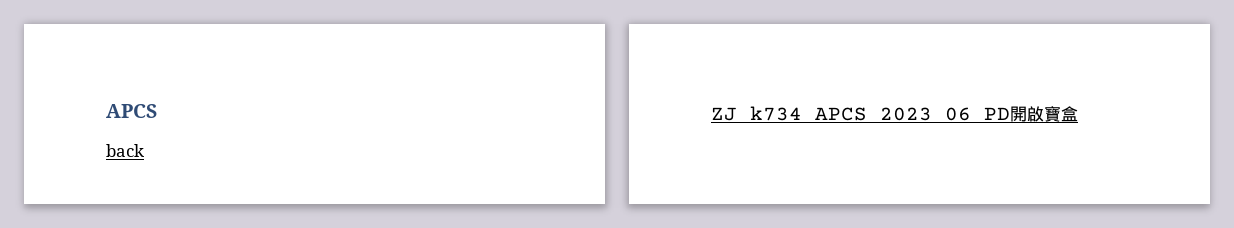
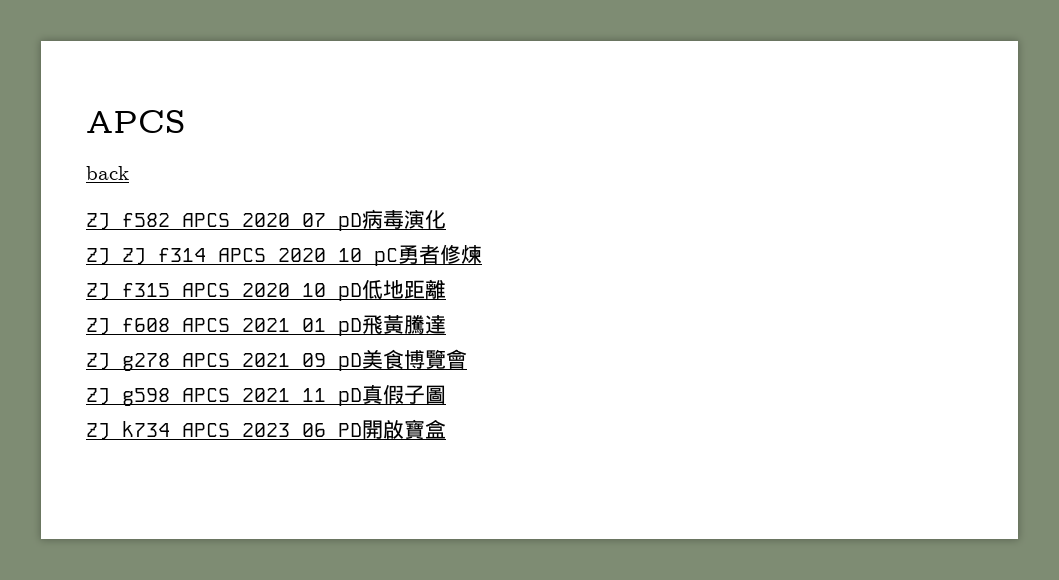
+ ZJ f582 APCS 2020 07 pD病毒演化
+ ZJ ZJ f314 APCS 2020 10 pC勇者修煉
+ ZJ f315 APCS 2020 10 pD低地距離
+ ZJ f608 APCS 2021 01 pD飛黃騰達
+ ZJ g278 APCS 2021 09 pD美食博覽會
+ ZJ g598 APCS 2021 11 pD真假子圖

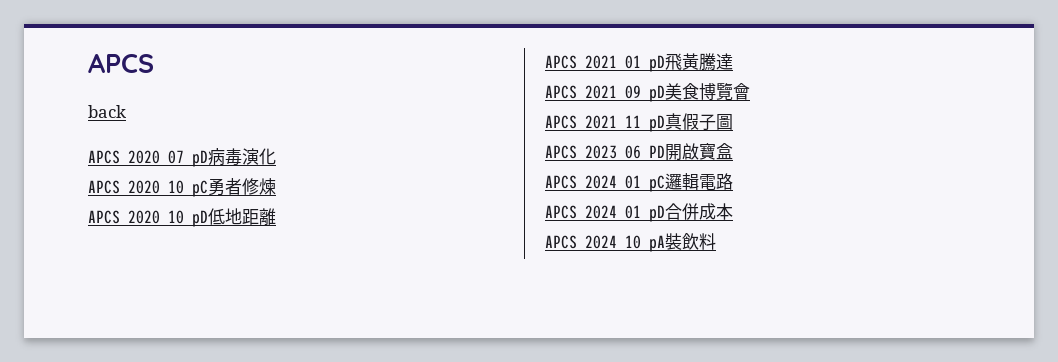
- ZJ f582 APCS 2020 07 pD病毒演化
+ APCS 2020 07 pD病毒演化
- ZJ ZJ f314 APCS 2020 10 pC勇者修煉
+ APCS 2020 10 pC勇者修煉
- ZJ f315 APCS 2020 10 pD低地距離
+ APCS 2020 10 pD低地距離
- ZJ f608 APCS 2021 01 pD飛黃騰達
+ APCS 2021 01 pD飛黃騰達
- ZJ g278 APCS 2021 09 pD美食博覽會
+ APCS 2021 09 pD美食博覽會
- ZJ g598 APCS 2021 11 pD真假子圖
+ APCS 2021 11 pD真假子圖
- ZJ k734 APCS 2023 06 PD開啟寶盒
+ APCS 2023 06 PD開啟寶盒
+ APCS 2024 01 pC邏輯電路
+ APCS 2024 01 pD合併成本
+ APCS 2024 10 pA裝飲料

